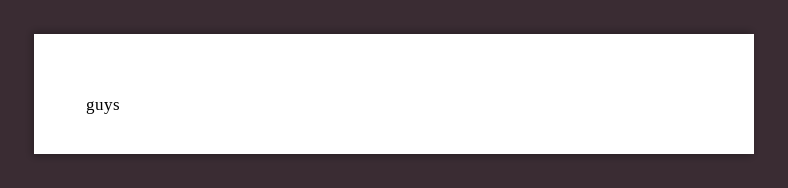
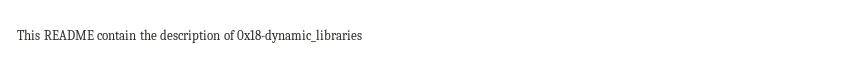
- guys
+ This README contain the description of 0x18-dynamic_libraries

